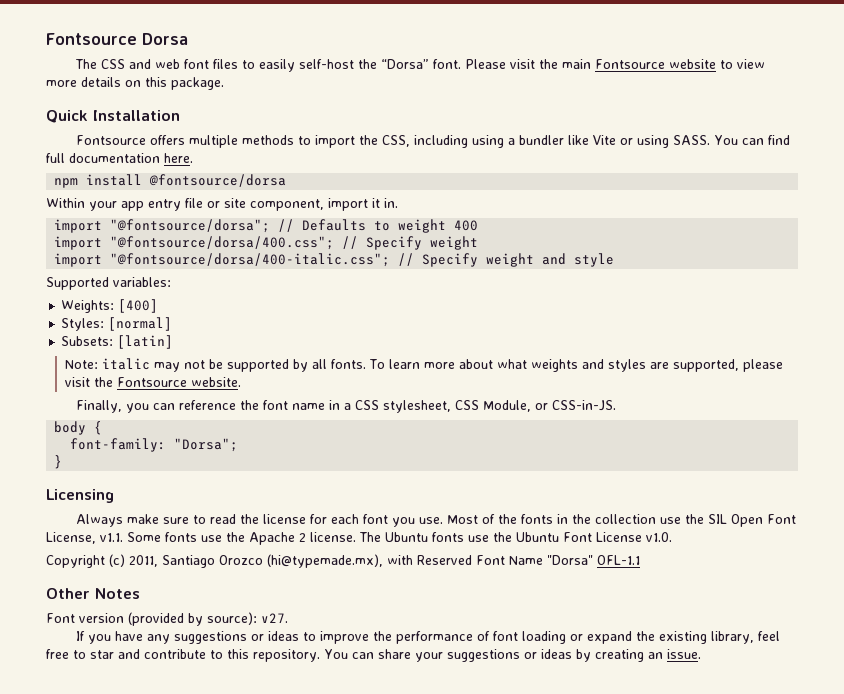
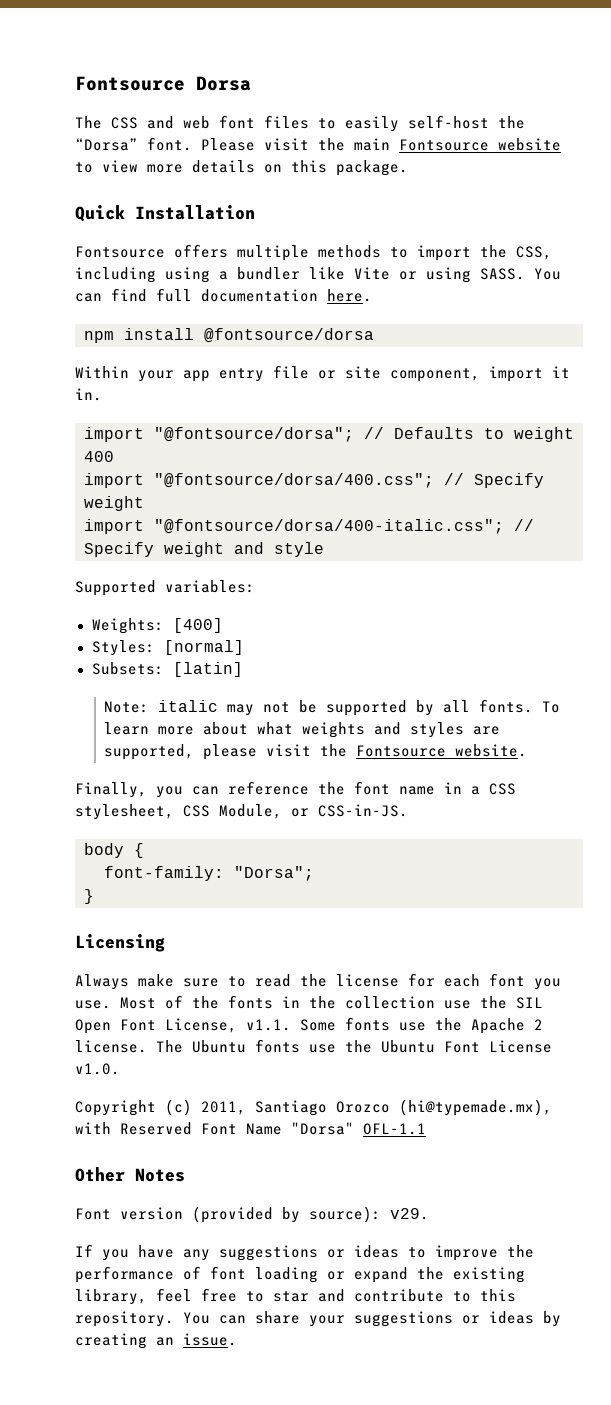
- Font version (provided by source): v27.
+ Font version (provided by source): v29.

